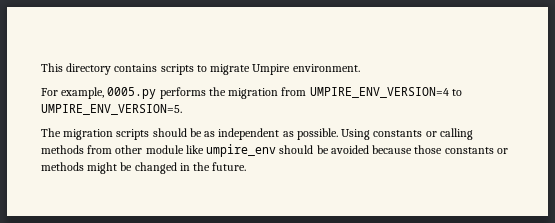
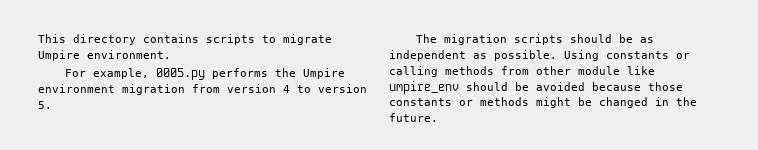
- For example, 0005.py performs the migration from UMPIRE_ENV_VERSION=4 to UMPIRE_ENV_VERSION=5.
+ For example, 0005.py performs the Umpire environment migration from version 4 to version 5.

